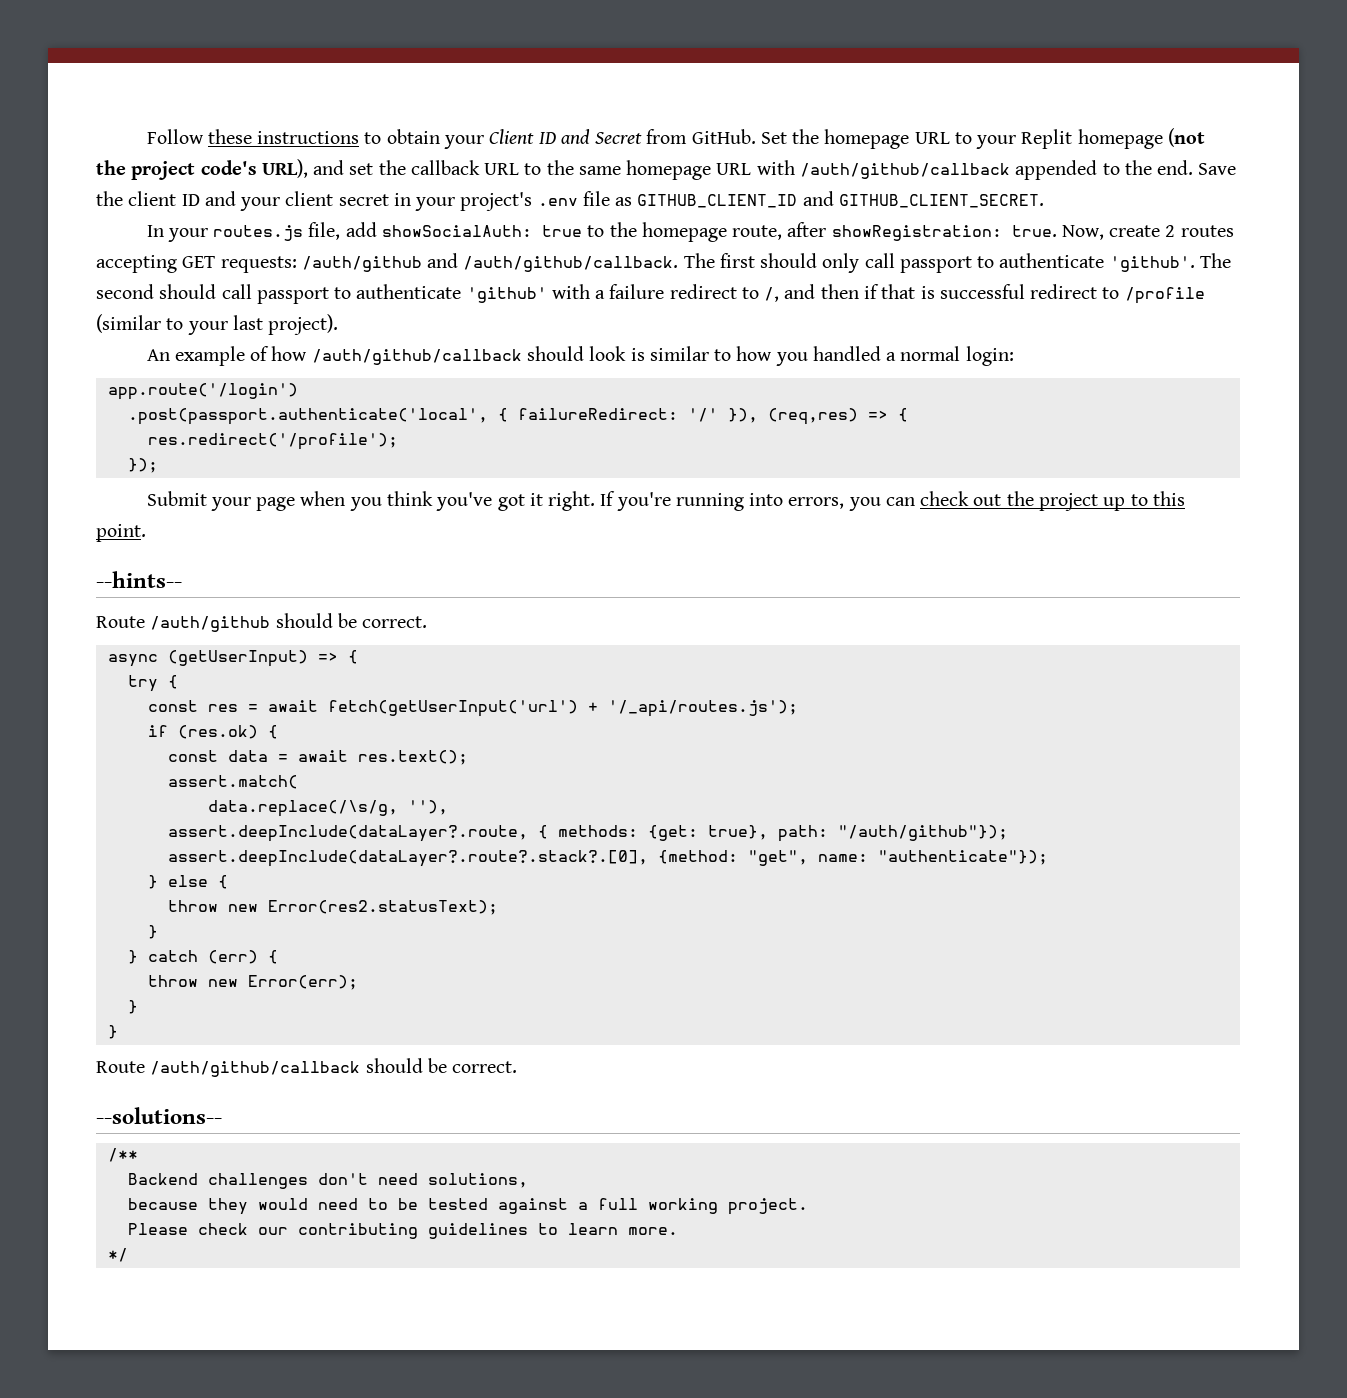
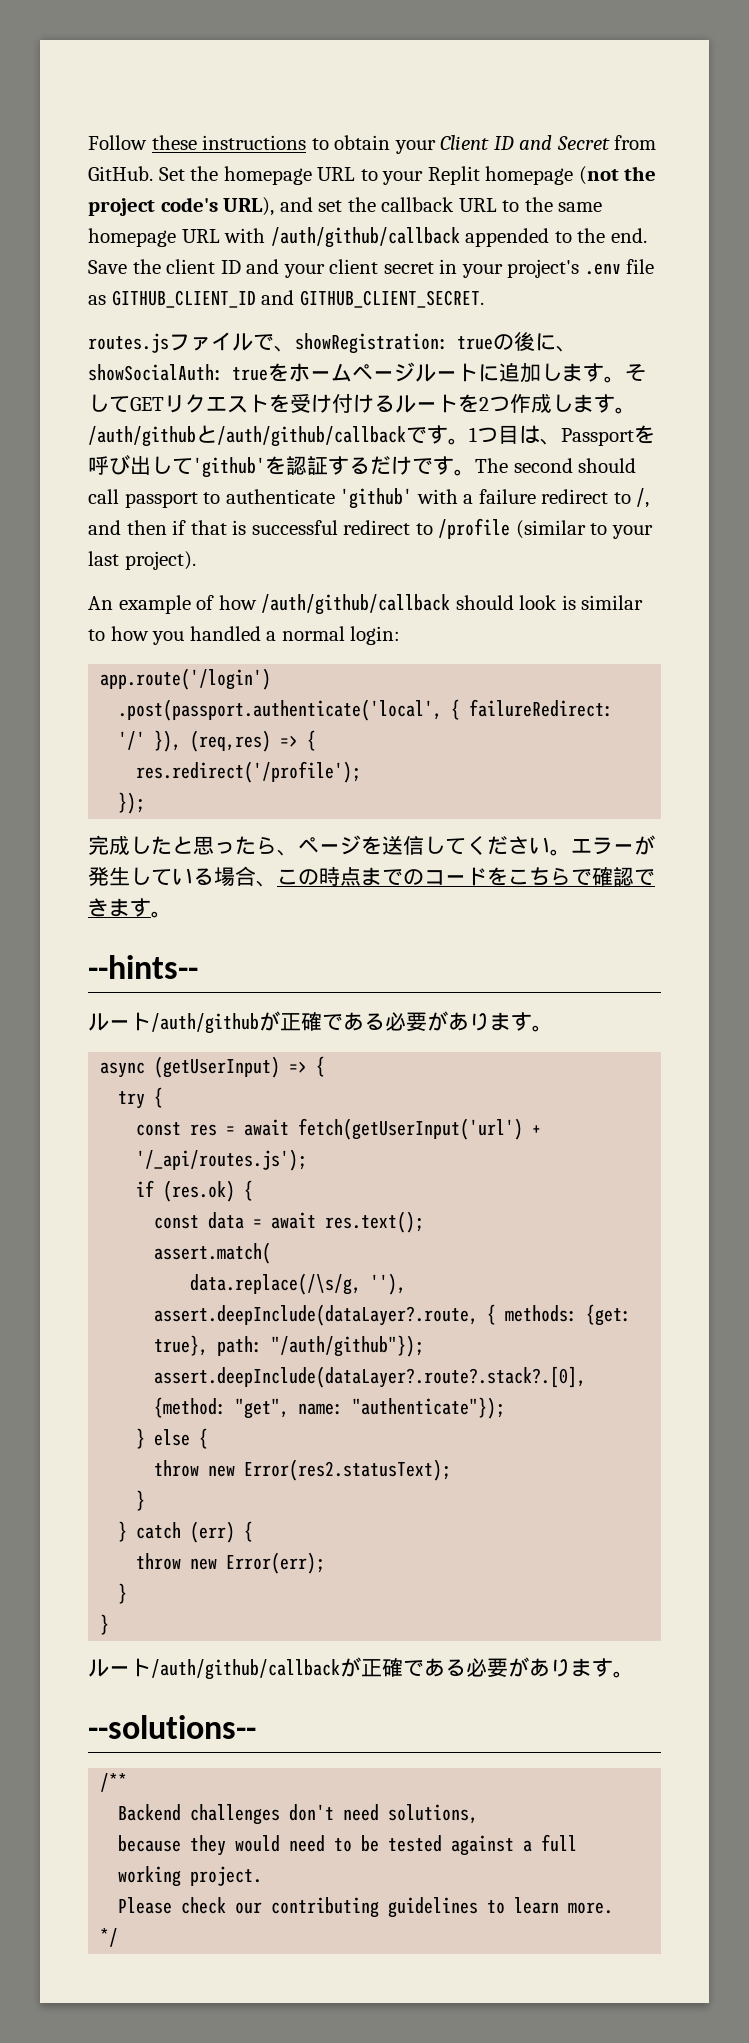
- In your routes.js file, add showSocialAuth: true to the homepage route, after showRegistration: true. Now, create 2 routes accepting GET requests: /auth/github and /auth/github/callback. The first should only call passport to authenticate 'github'.
+ routes.jsファイルで、showRegistration: trueの後に、showSocialAuth: trueをホームページルートに追加します。そしてGETリクエストを受け付けるルートを2つ作成します。/auth/githubと/auth/github/callbackです。1つ目は、Passportを呼び出して'github'を認証するだけです。
- Submit your page when you think you've got it right. If you're running into errors, you can check out the project up to this point.
+ 完成したと思ったら、ページを送信してください。エラーが発生している場合、この時点までのコードをこちらで確認できます。
  --hints--
- Route /auth/github should be correct.
+ ルート/auth/githubが正確である必要があります。
- Route /auth/github/callback should be correct.
+ ルート/auth/github/callbackが正確である必要があります。

